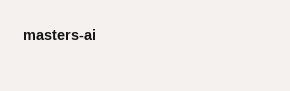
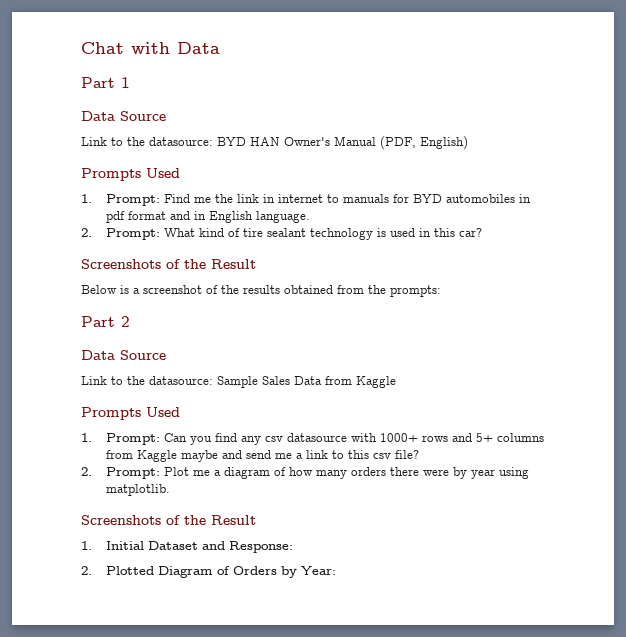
- masters-ai
+ Chat with Data
+ Part 1
+ Data Source
+ Link to the datasource: BYD HAN Owner's Manual (PDF, English)
+ Prompts Used
+ 1. Prompt: Find me the link in internet to manuals for BYD automobiles in pdf format and in English language.
+ 2. Prompt: What kind of tire sealant technology is used in this car?
+ Screenshots of the Result
+ Below is a screenshot of the results obtained from the prompts:
+ Part 2
+ Data Source
+ Link to the datasource: Sample Sales Data from Kaggle
+ Prompts Used
+ 1. Prompt: Can you find any csv datasource with 1000+ rows and 5+ columns from Kaggle maybe and send me a link to this csv file?
+ 2. Prompt: Plot me a diagram of how many orders there were by year using matplotlib.
+ Screenshots of the Result
+ 1. Initial Dataset and Response:
+ 2. Plotted Diagram of Orders by Year:

